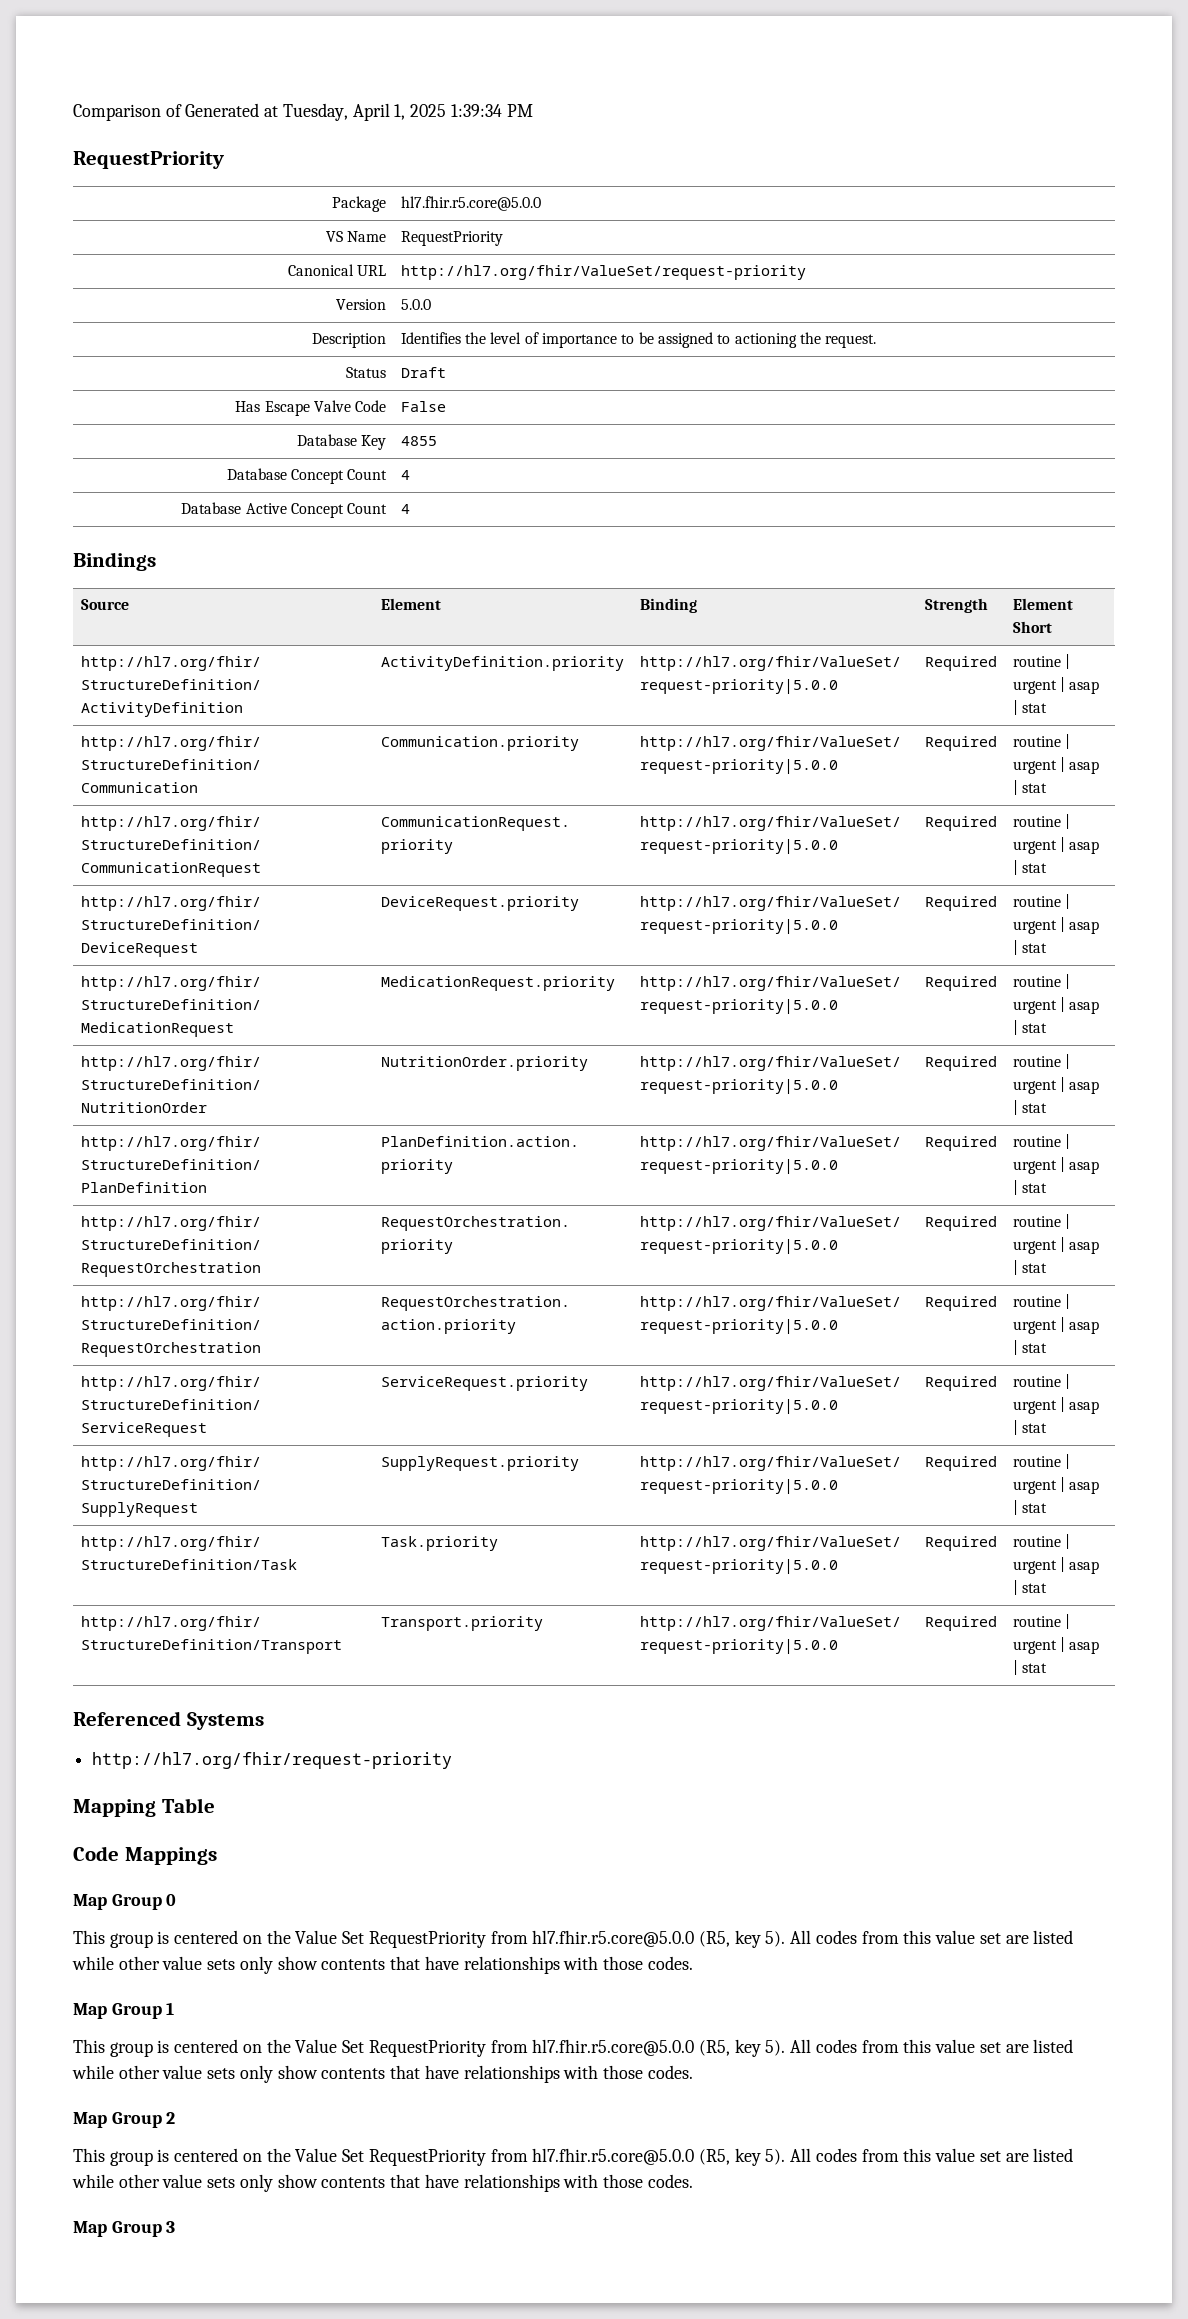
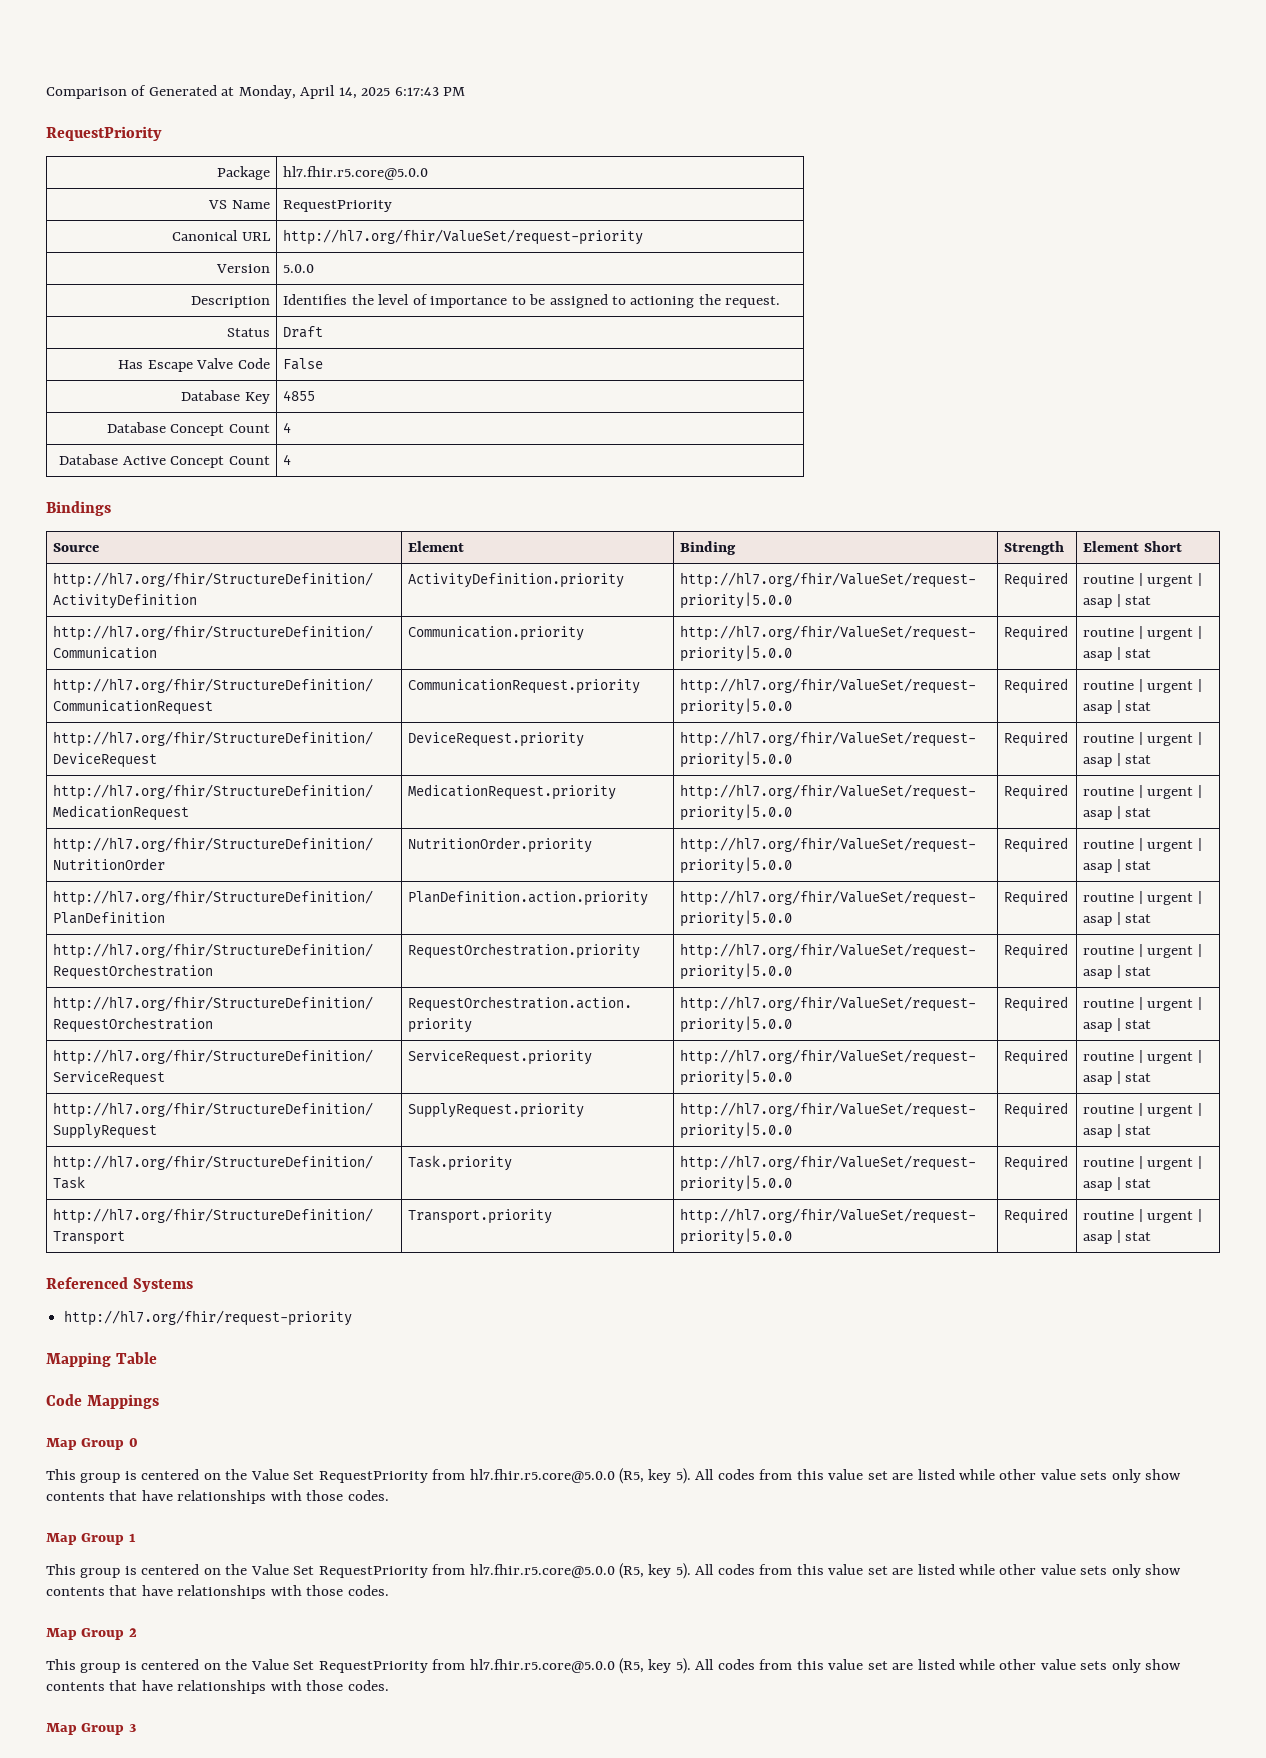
- Comparison of Generated at Tuesday, April 1, 2025 1:39:34 PM
+ Comparison of Generated at Monday, April 14, 2025 6:17:43 PM

